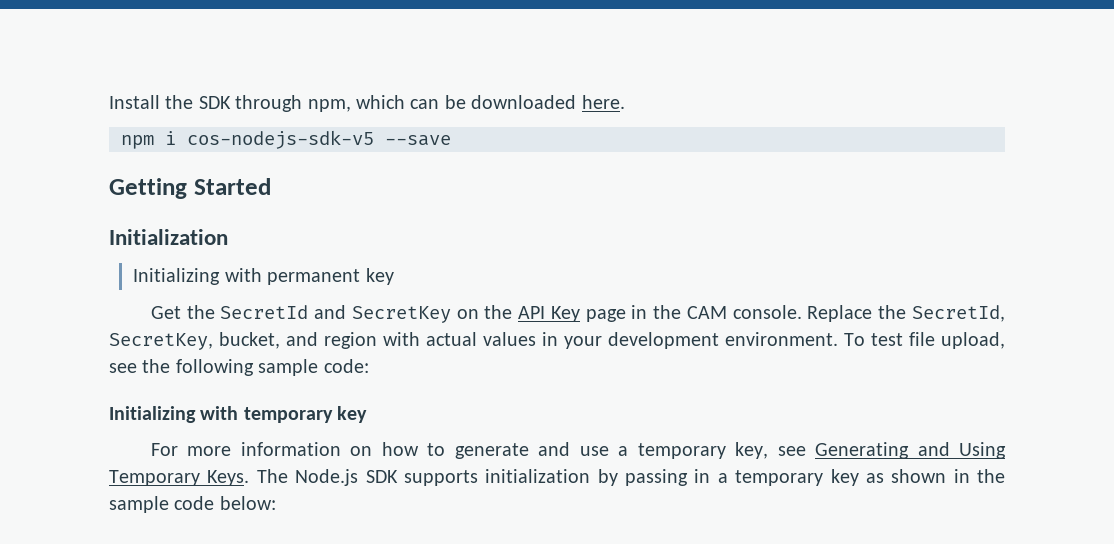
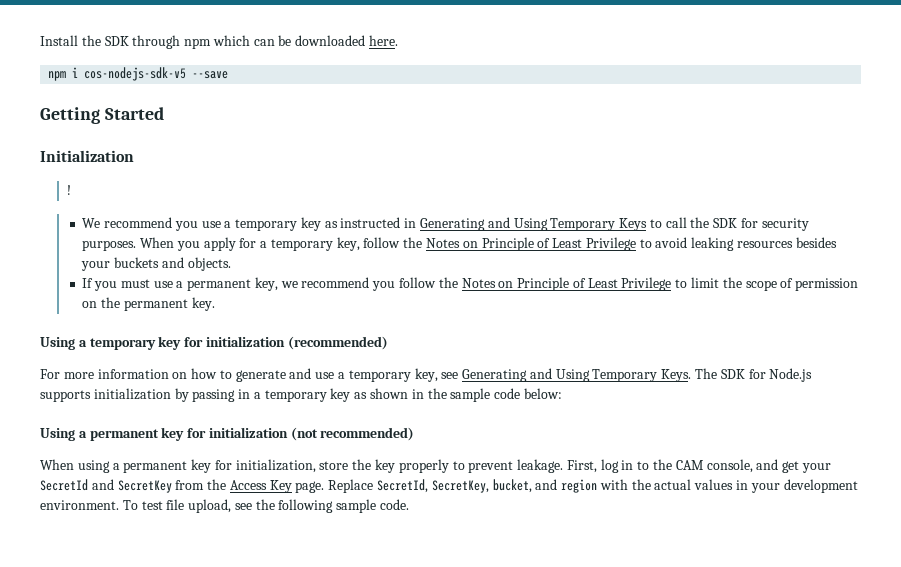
- Install the SDK through npm, which can be downloaded here.
+ Install the SDK through npm which can be downloaded here.
- Initializing with permanent key
- Get the SecretId and SecretKey on the API Key page in the CAM console. Replace the SecretId, SecretKey, bucket, and region with actual values in your development environment. To test file upload, see the following sample code:
- Initializing with temporary key
+ !
+ We recommend you use a temporary key as instructed in Generating and Using Temporary Keys to call the SDK for security purposes. When you apply for a temporary key, follow the Notes on Principle of Least Privilege to avoid leaking resources besides your buckets and objects.
+ If you must use a permanent key, we recommend you follow the Notes on Principle of Least Privilege to limit the scope of permission on the permanent key.
+ Using a temporary key for initialization (recommended)
- The Node.js SDK supports initialization by passing in a temporary key as shown in the sample code below:
+ The SDK for Node.js supports initialization by passing in a temporary key as shown in the sample code below:
+ Using a permanent key for initialization (not recommended)
+ When using a permanent key for initialization, store the key properly to prevent leakage. First, log in to the CAM console, and get your SecretId and SecretKey from the Access Key page. Replace SecretId, SecretKey, bucket, and region with the actual values in your development environment. To test file upload, see the following sample code.

